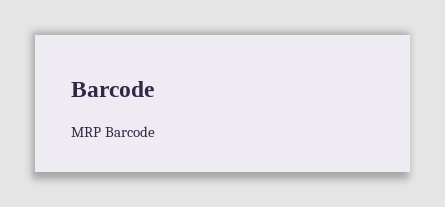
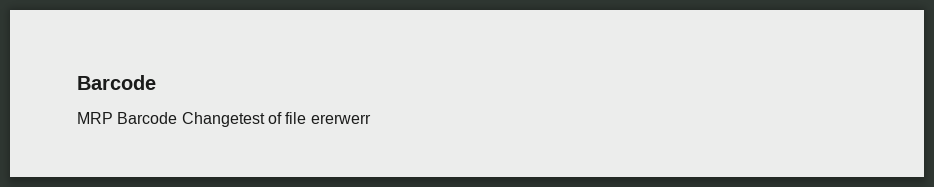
- MRP Barcode
+ MRP Barcode Changetest of file ererwerr

